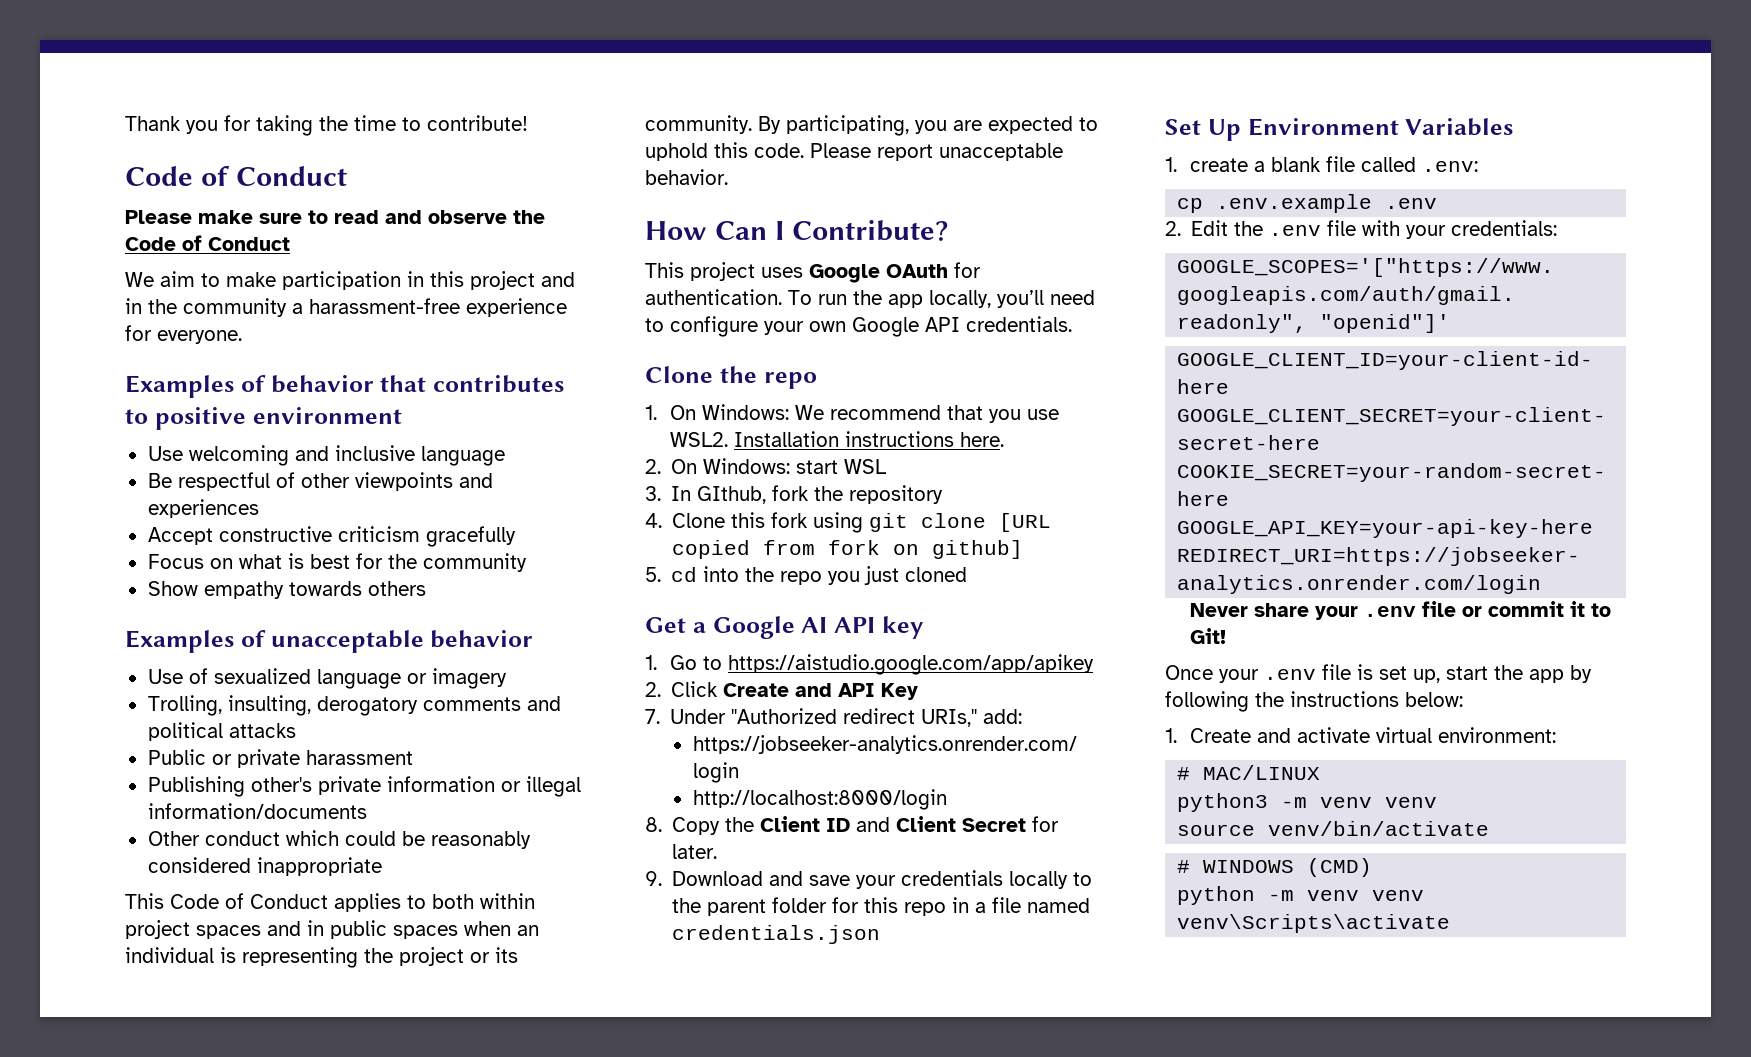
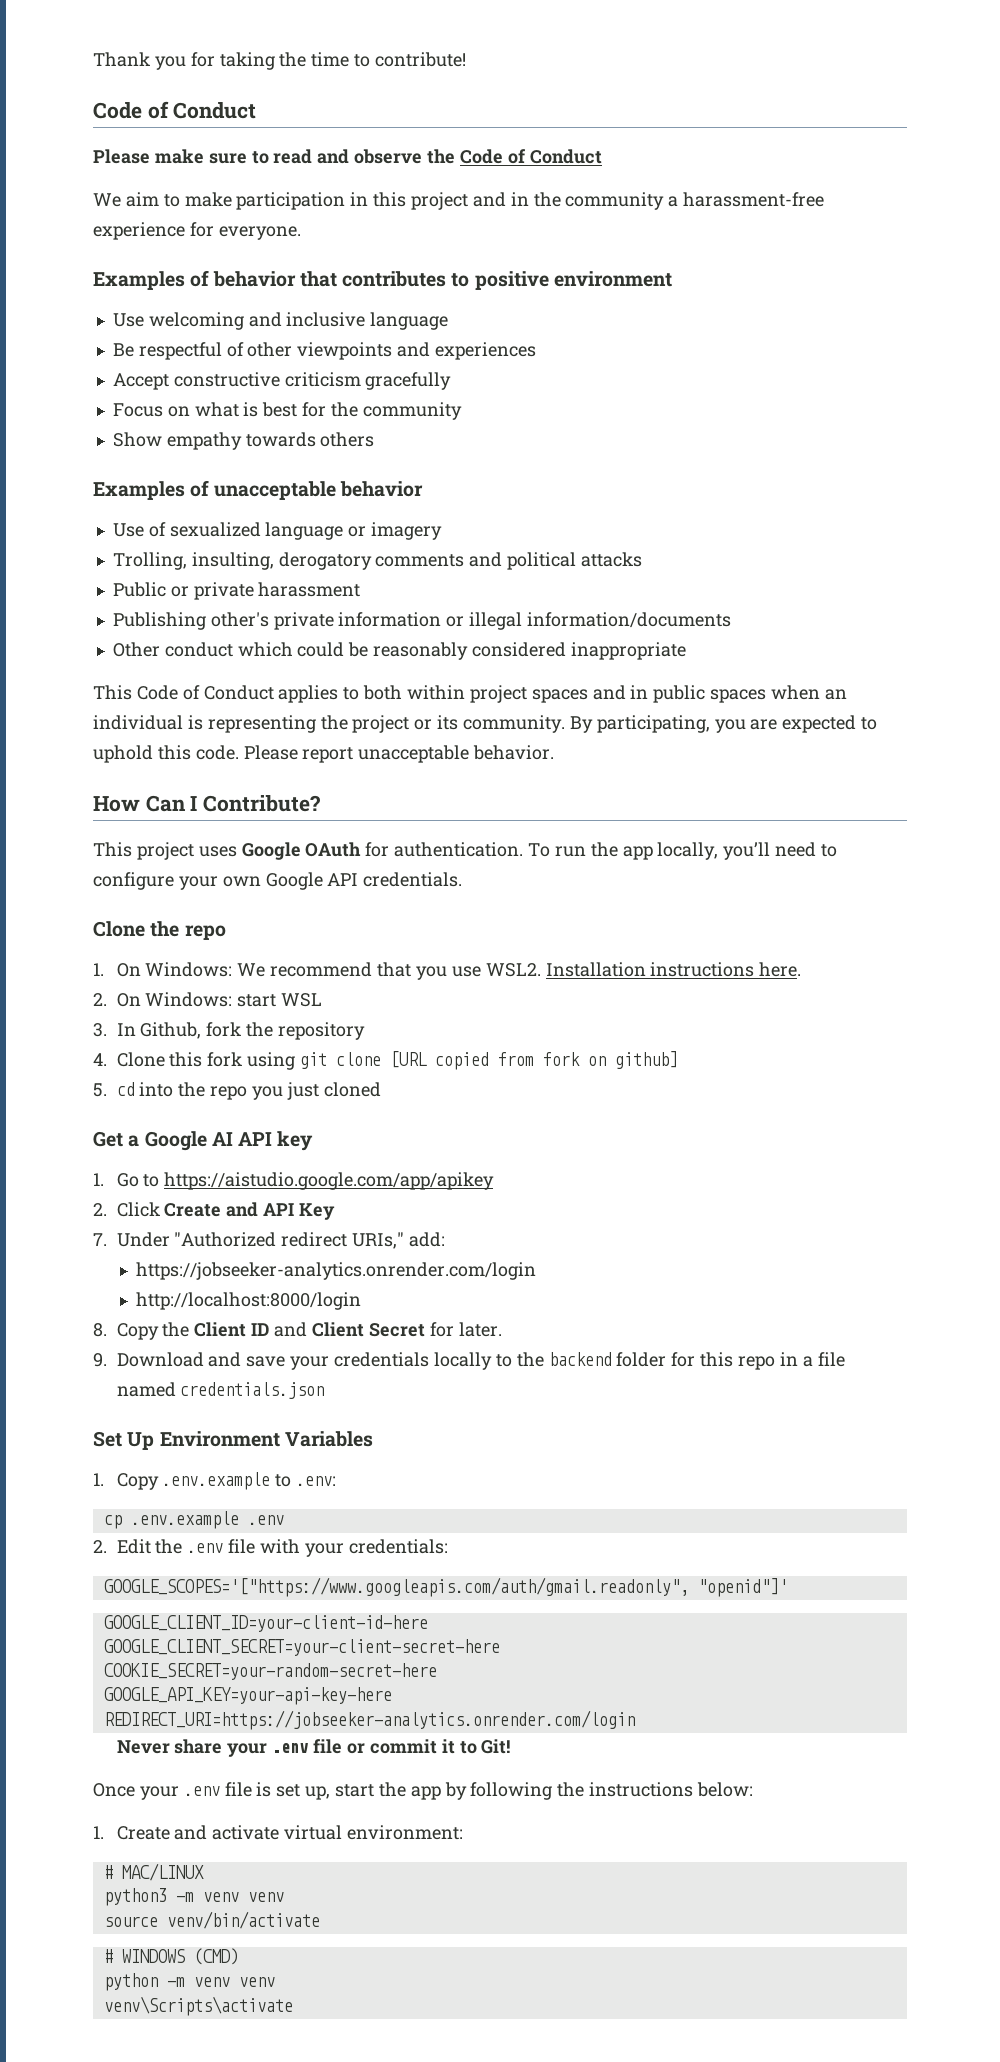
- 3. In GIthub, fork the repository
+ 3. In Github, fork the repository
- 9. Download and save your credentials locally to the parent folder for this repo in a file named credentials.json
+ 9. Download and save your credentials locally to the backend folder for this repo in a file named credentials.json
- 1. create a blank file called .env:
+ 1. Copy .env.example to .env:

